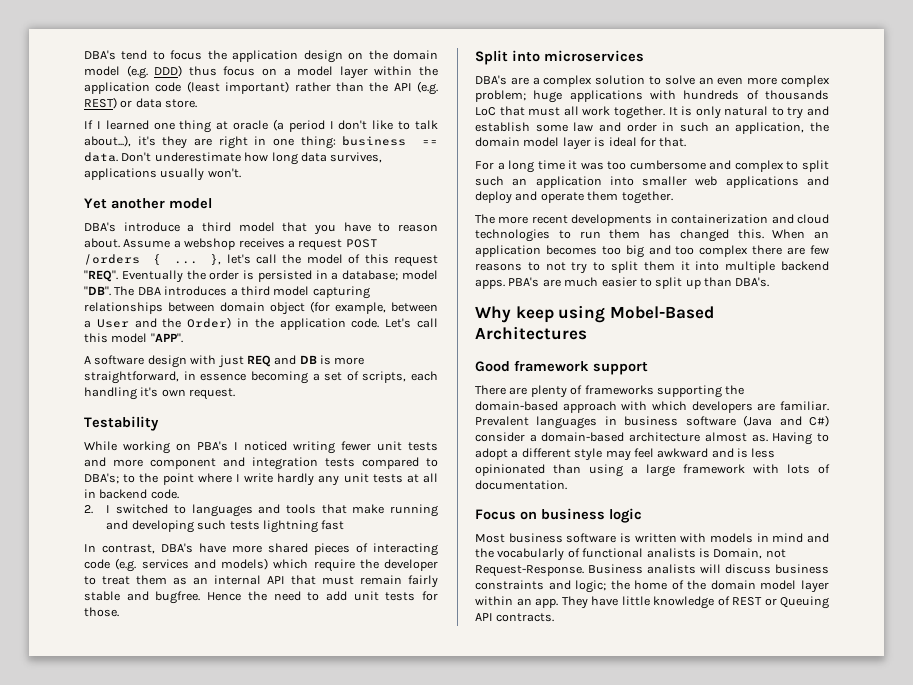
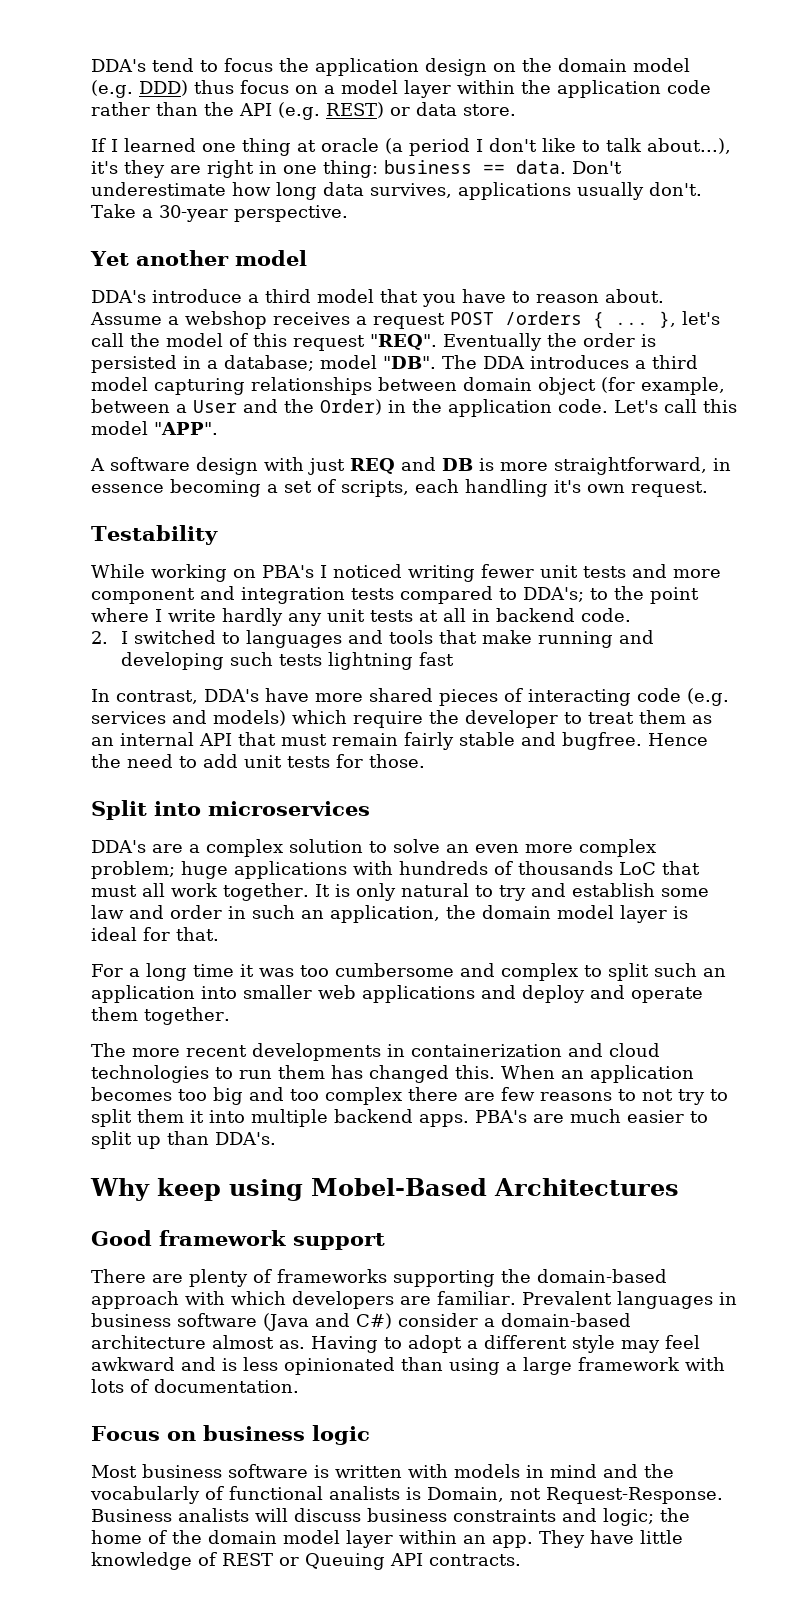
- DBA's tend to focus the application design on the domain model (e.g. DDD) thus focus on a model layer within the application code (least important) rather than the API (e.g. REST) or data store.
+ DDA's tend to focus the application design on the domain model (e.g. DDD) thus focus on a model layer within the application code rather than the API (e.g. REST) or data store.
- Don't underestimate how long data survives, applications usually won't.
+ Don't underestimate how long data survives, applications usually don't. Take a 30-year perspective.
- DBA's introduce a third model that you have to reason about.
+ DDA's introduce a third model that you have to reason about.
- Eventually the order is persisted in a database; model "DB". The DBA introduces a third model capturing relationships between domain object (for example, between a User and the Order) in the application code.
+ Eventually the order is persisted in a database; model "DB". The DDA introduces a third model capturing relationships between domain object (for example, between a User and the Order) in the application code.
- While working on PBA's I noticed writing fewer unit tests and more component and integration tests compared to DBA's; to the point where I write hardly any unit tests at all in backend code.
+ While working on PBA's I noticed writing fewer unit tests and more component and integration tests compared to DDA's; to the point where I write hardly any unit tests at all in backend code.
- In contrast, DBA's have more shared pieces of interacting code (e.g. services and models) which require the developer to treat them as an internal API that must remain fairly stable and bugfree.
+ In contrast, DDA's have more shared pieces of interacting code (e.g. services and models) which require the developer to treat them as an internal API that must remain fairly stable and bugfree.
- DBA's are a complex solution to solve an even more complex problem; huge applications with hundreds of thousands LoC that must all work together.
+ DDA's are a complex solution to solve an even more complex problem; huge applications with hundreds of thousands LoC that must all work together.
- PBA's are much easier to split up than DBA's.
+ PBA's are much easier to split up than DDA's.

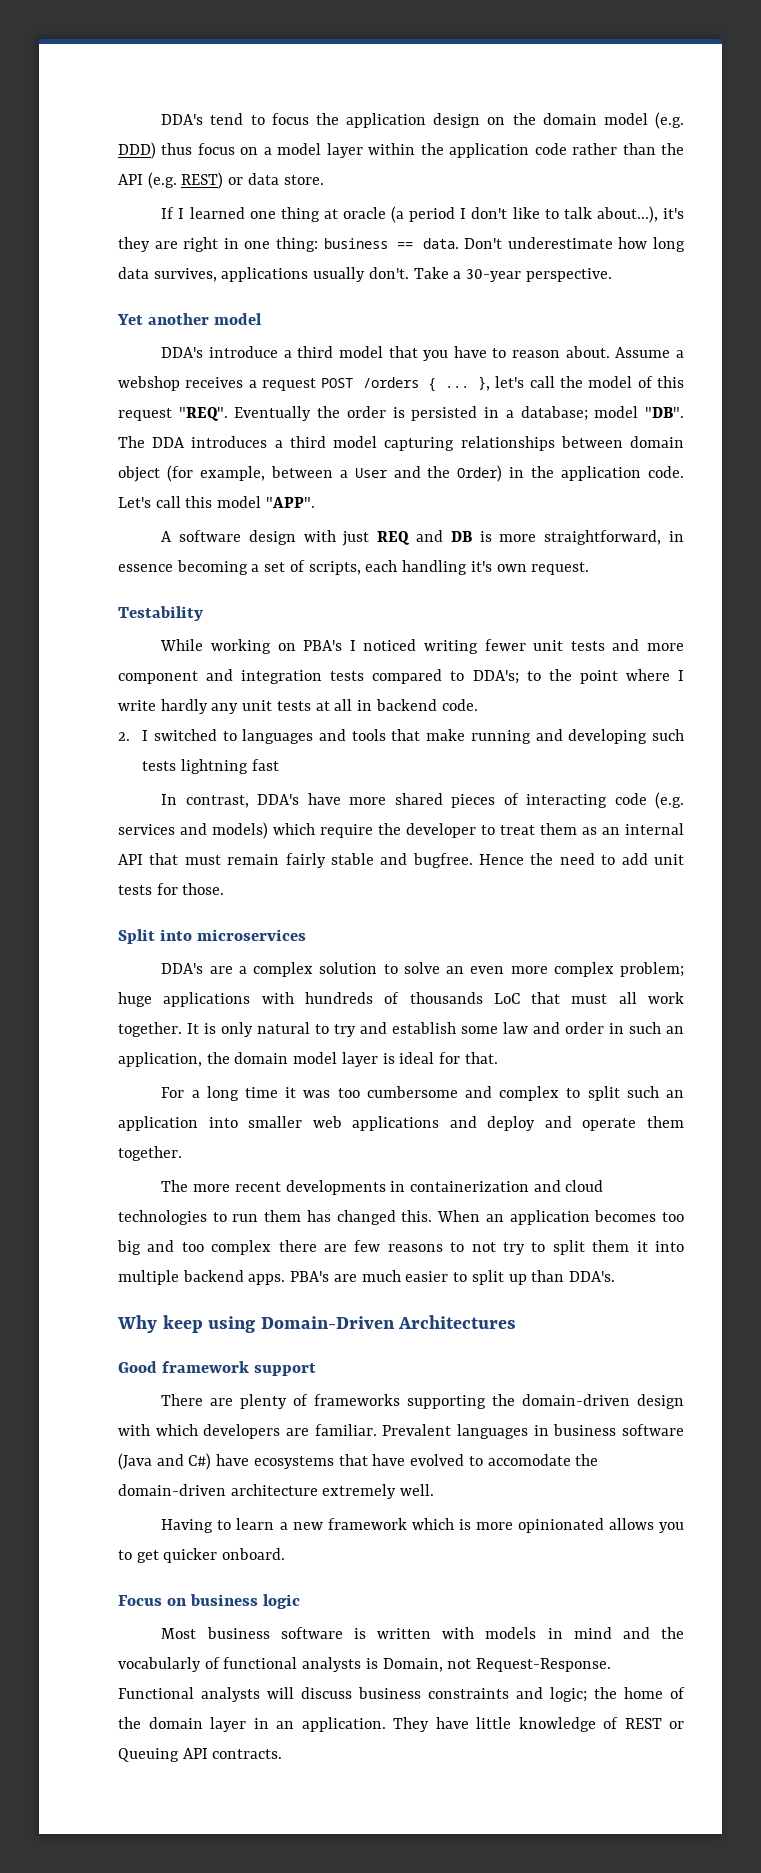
- Why keep using Mobel-Based Architectures
+ Why keep using Domain-Driven Architectures
- There are plenty of frameworks supporting the domain-based approach with which developers are familiar.
+ There are plenty of frameworks supporting the domain-driven design with which developers are familiar.
- Prevalent languages in business software (Java and C#) consider a domain-based architecture almost as. Having to adopt a different style may feel awkward and is less opinionated than using a large framework with lots of documentation.
+ Prevalent languages in business software (Java and C#) have ecosystems that have evolved to accomodate the domain-driven architecture extremely well.
+ Having to learn a new framework which is more opinionated allows you to get quicker onboard.
- Most business software is written with models in mind and the vocabularly of functional analists is Domain, not Request-Response.
+ Most business software is written with models in mind and the vocabularly of functional analysts is Domain, not Request-Response.
- Business analists will discuss business constraints and logic; the home of the domain model layer within an app.
+ Functional analysts will discuss business constraints and logic; the home of the domain layer in an application.

